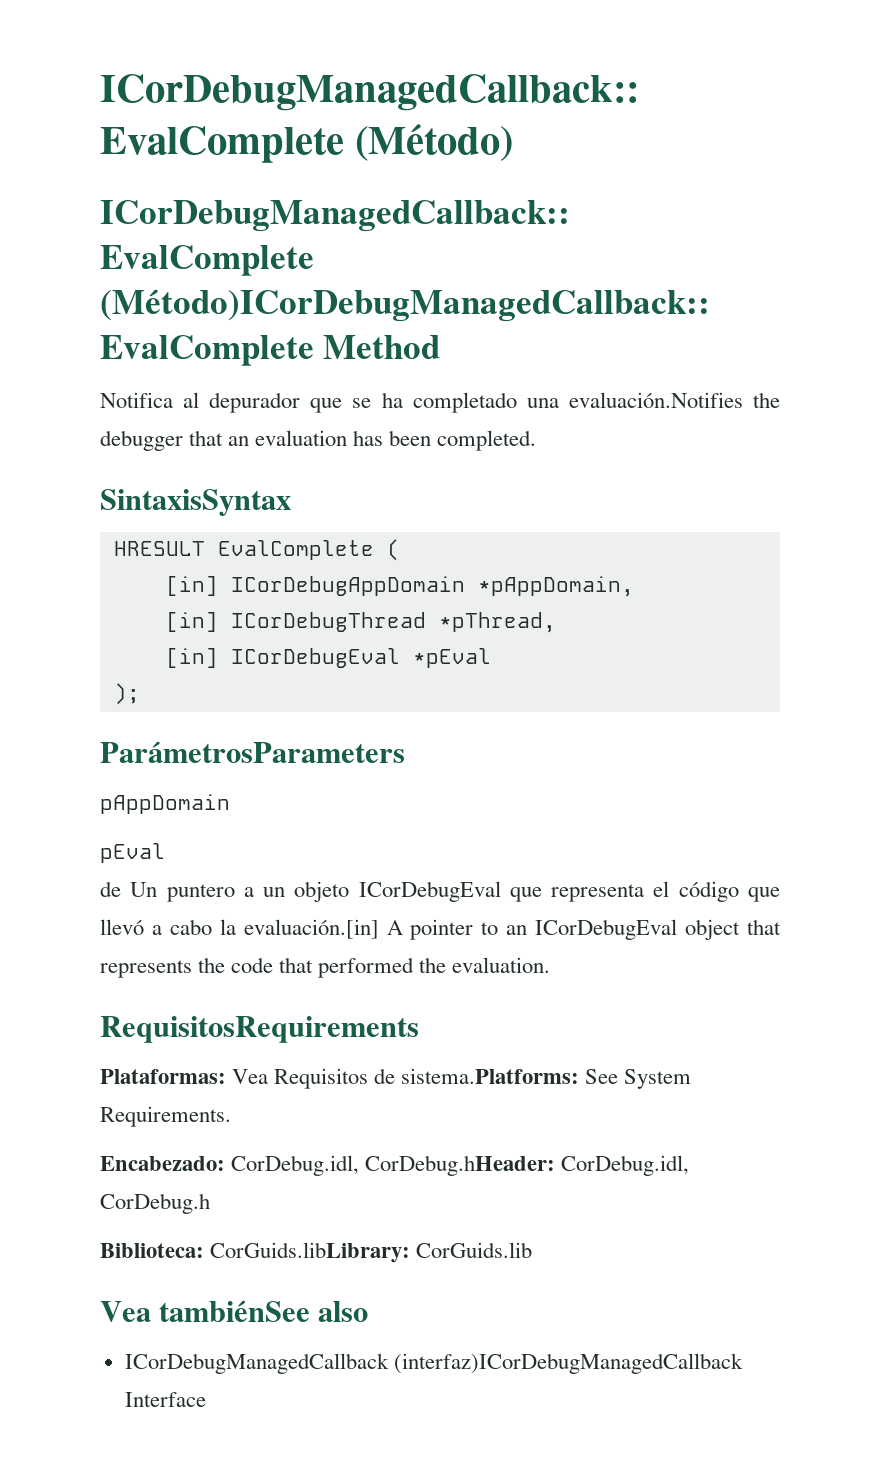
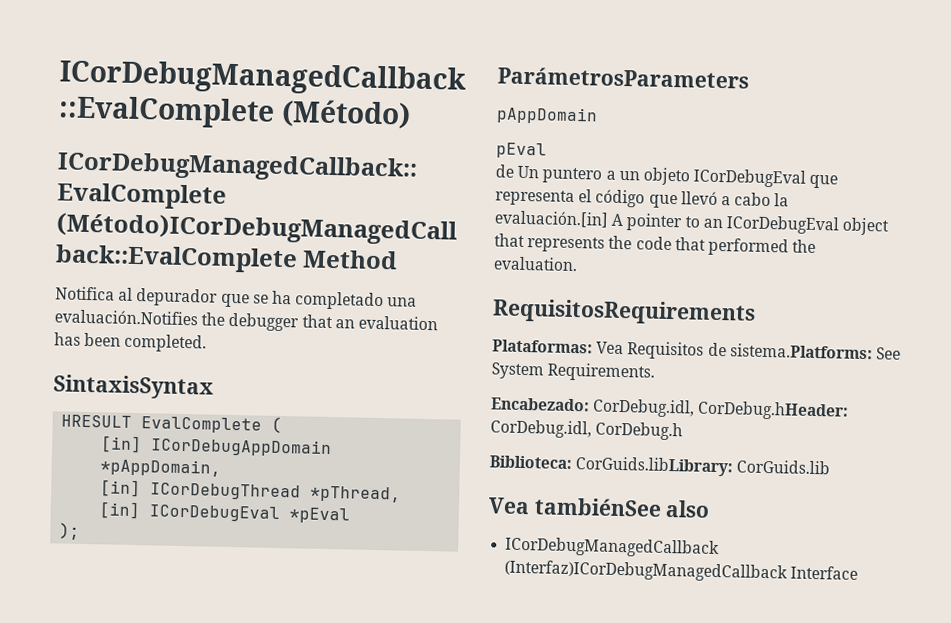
- ICorDebugManagedCallback (interfaz)ICorDebugManagedCallback Interface
+ ICorDebugManagedCallback (Interfaz)ICorDebugManagedCallback Interface

